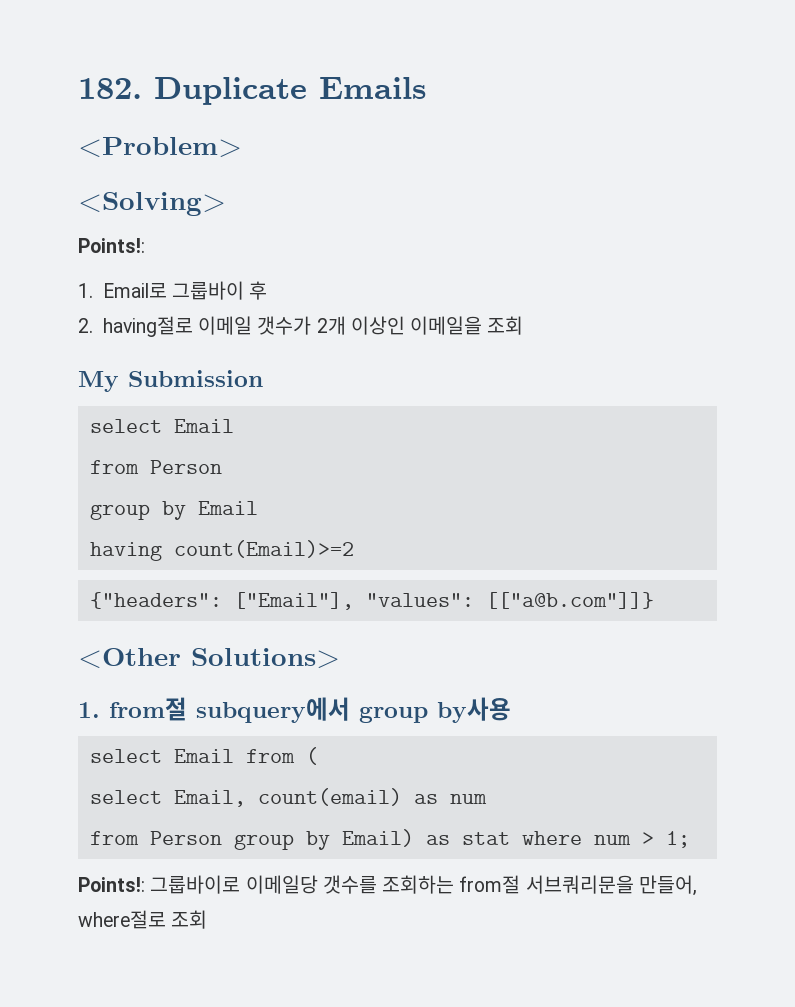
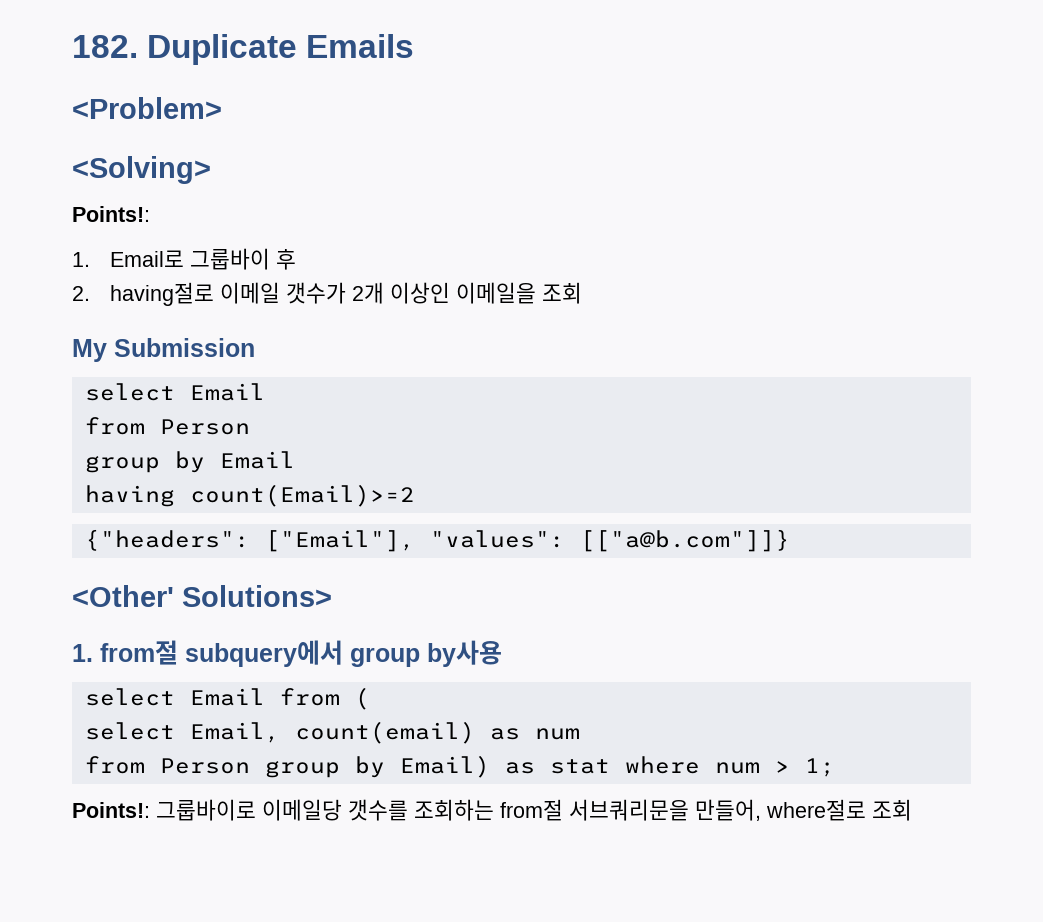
- <Other Solutions>
+ <Other' Solutions>

